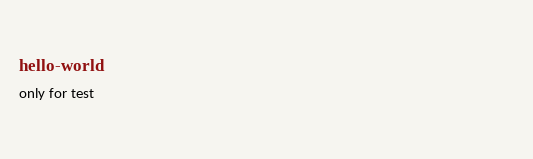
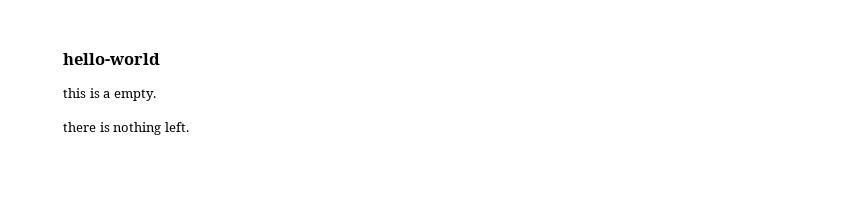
- only for test
+ this is a empty.
+ there is nothing left.

